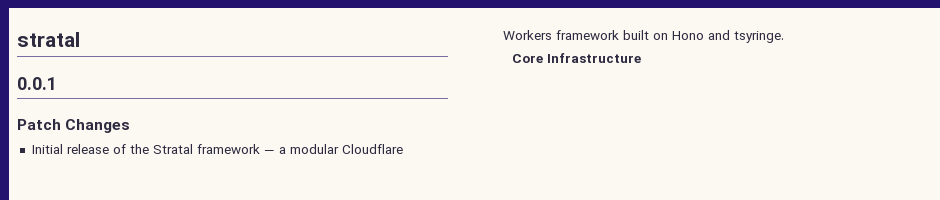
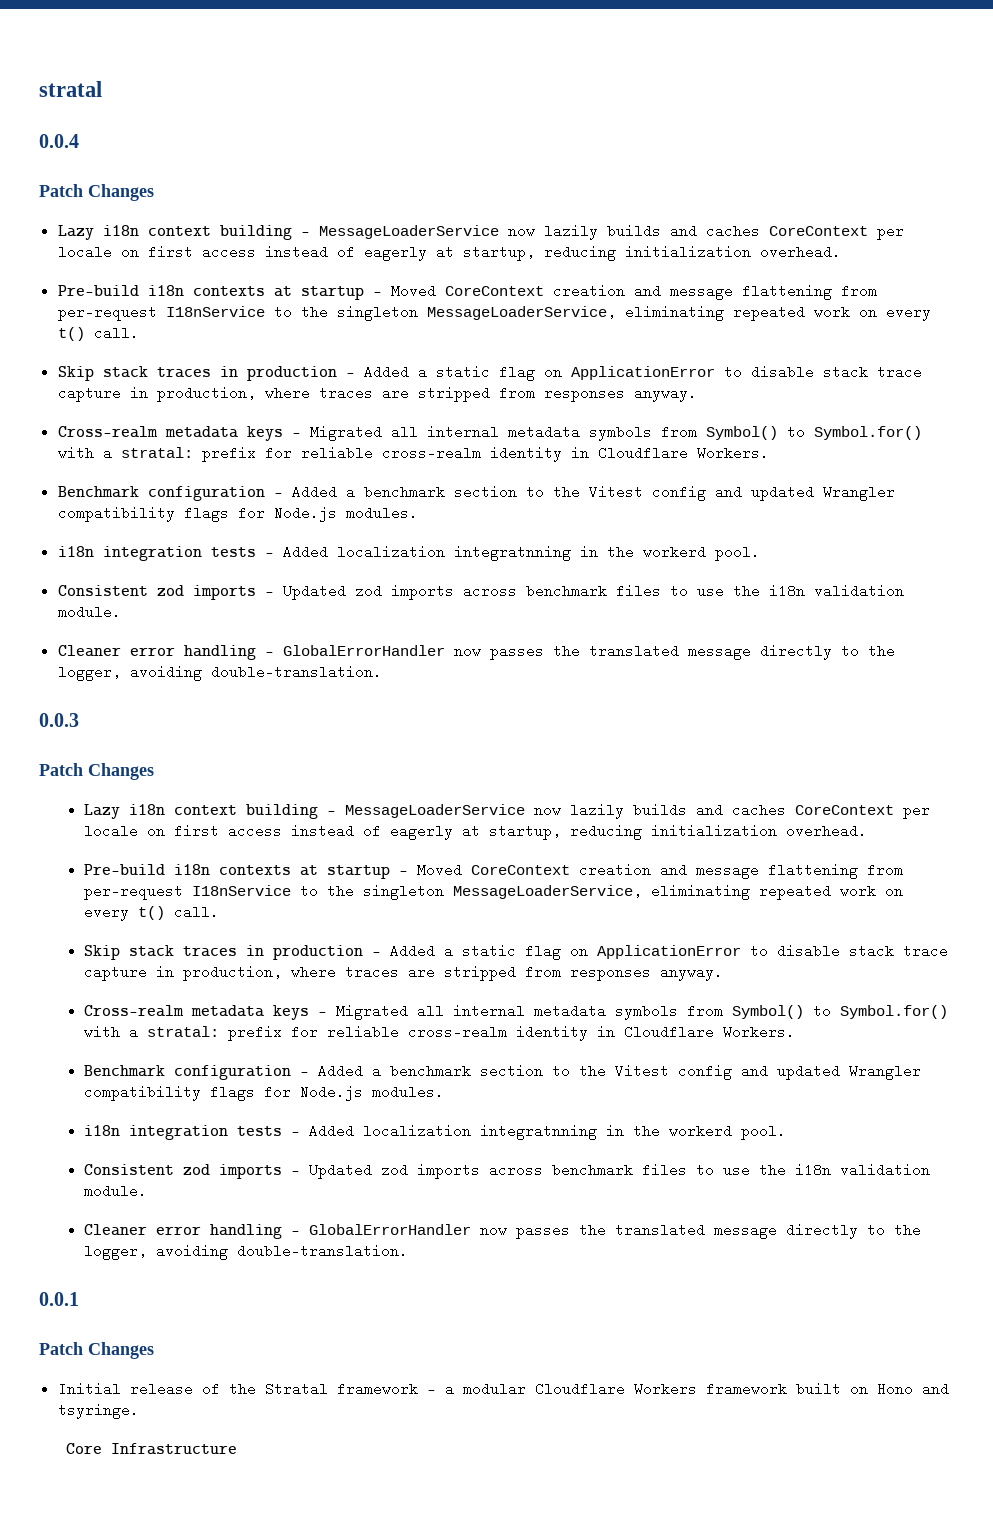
+ 0.0.4
+ Patch Changes
+ Lazy i18n context building — MessageLoaderService now lazily builds and caches CoreContext per locale on first access instead of eagerly at startup, reducing initialization overhead.
+ Pre-build i18n contexts at startup — Moved CoreContext creation and message flattening from per-request I18nService to the singleton MessageLoaderService, eliminating repeated work on every t() call.
+ Skip stack traces in production — Added a static flag on ApplicationError to disable stack trace capture in production, where traces are stripped from responses anyway.
+ Cross-realm metadata keys — Migrated all internal metadata symbols from Symbol() to Symbol.for() with a stratal: prefix for reliable cross-realm identity in Cloudflare Workers.
+ Benchmark configuration — Added a benchmark section to the Vitest config and updated Wrangler compatibility flags for Node.js modules.
+ i18n integration tests — Added localization integratnning in the workerd pool.
+ Consistent zod imports — Updated zod imports across benchmark files to use the i18n validation module.
+ Cleaner error handling — GlobalErrorHandler now passes the translated message directly to the logger, avoiding double-translation.
+ 0.0.3
+ Patch Changes
+ Lazy i18n context building — MessageLoaderService now lazily builds and caches CoreContext per locale on first access instead of eagerly at startup, reducing initialization overhead.
+ Pre-build i18n contexts at startup — Moved CoreContext creation and message flattening from per-request I18nService to the singleton MessageLoaderService, eliminating repeated work on every t() call.
+ Skip stack traces in production — Added a static flag on ApplicationError to disable stack trace capture in production, where traces are stripped from responses anyway.
+ Cross-realm metadata keys — Migrated all internal metadata symbols from Symbol() to Symbol.for() with a stratal: prefix for reliable cross-realm identity in Cloudflare Workers.
+ Benchmark configuration — Added a benchmark section to the Vitest config and updated Wrangler compatibility flags for Node.js modules.
+ i18n integration tests — Added localization integratnning in the workerd pool.
+ Consistent zod imports — Updated zod imports across benchmark files to use the i18n validation module.
+ Cleaner error handling — GlobalErrorHandler now passes the translated message directly to the logger, avoiding double-translation.

